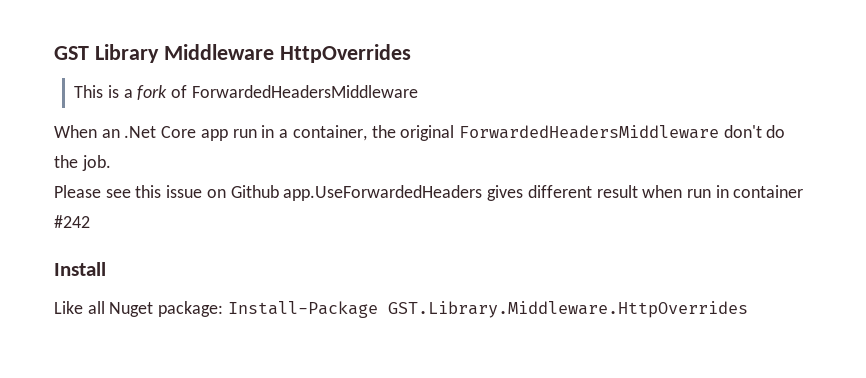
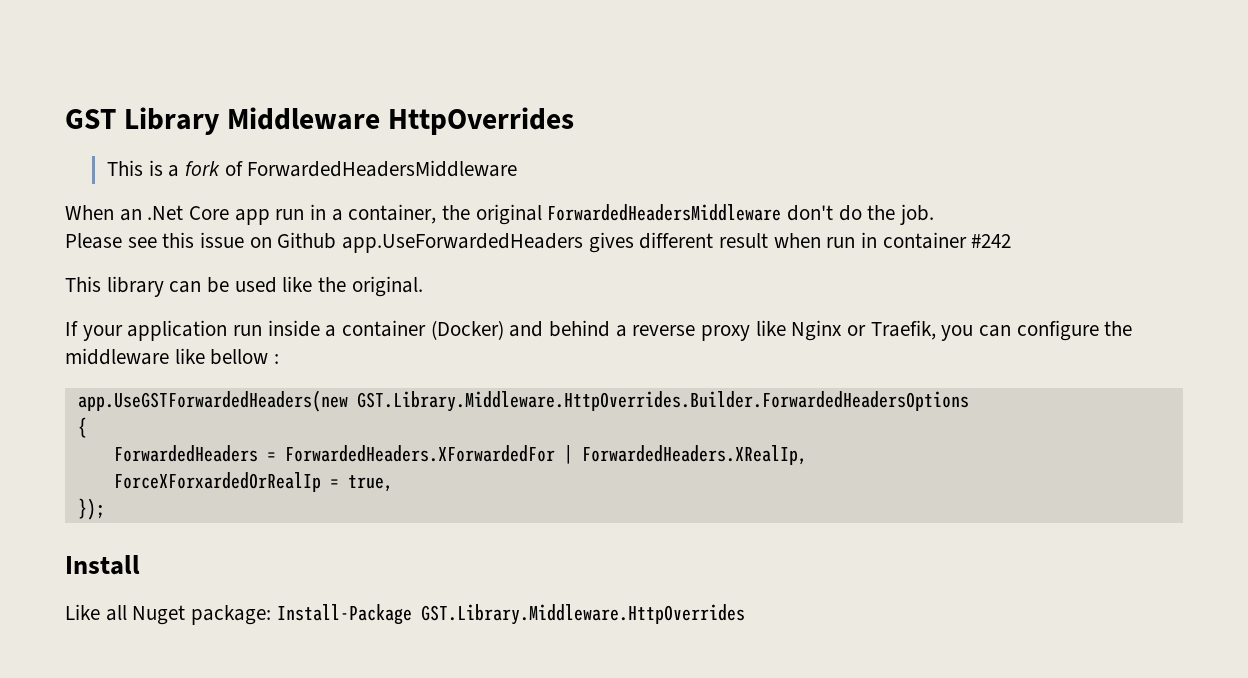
+ This library can be used like the original.
+ If your application run inside a container (Docker) and behind a reverse proxy like Nginx or Traefik, you can configure the middleware like bellow :
+ app.UseGSTForwardedHeaders(new GST.Library.Middleware.HttpOverrides.Builder.ForwardedHeadersOptions
+ {
+ ForwardedHeaders = ForwardedHeaders.XForwardedFor | ForwardedHeaders.XRealIp,
+ ForceXForxardedOrRealIp = true,
+ });

